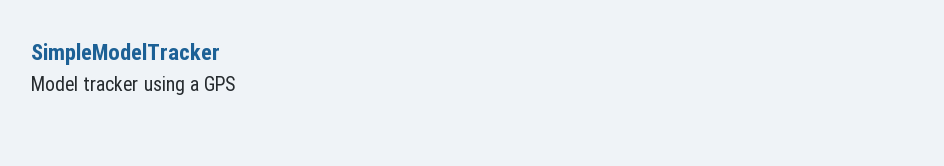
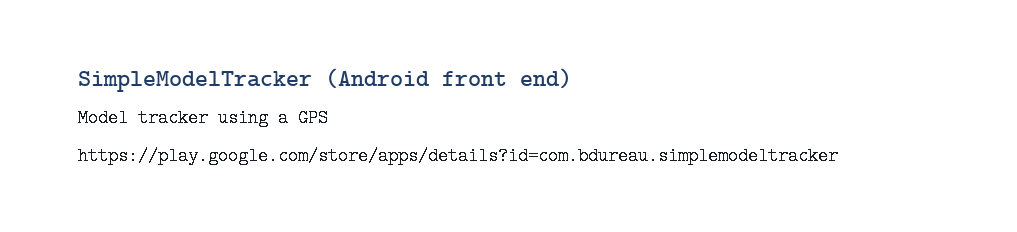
- SimpleModelTracker
+ SimpleModelTracker (Android front end)
+ https://play.google.com/store/apps/details?id=com.bdureau.simplemodeltracker

